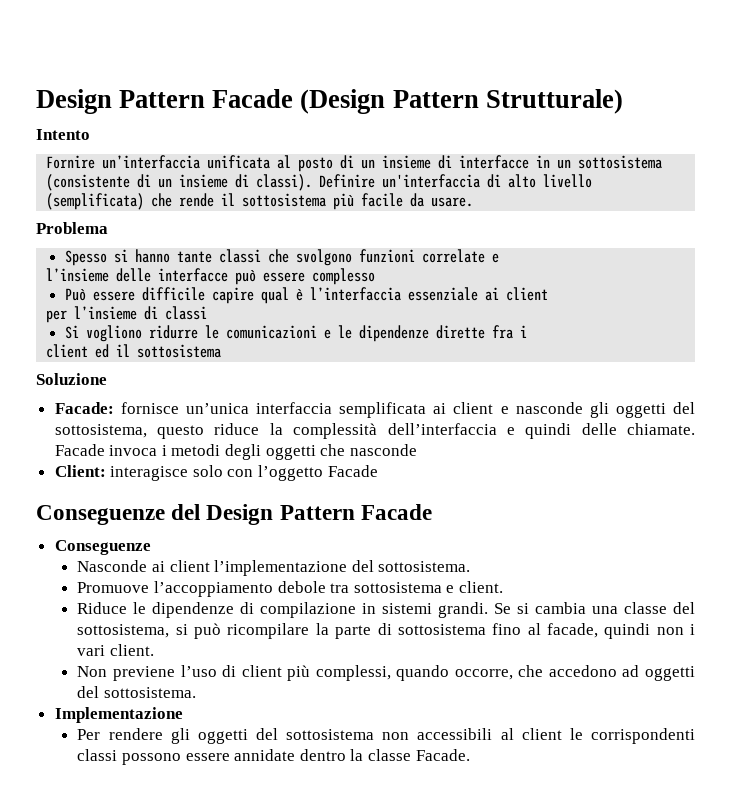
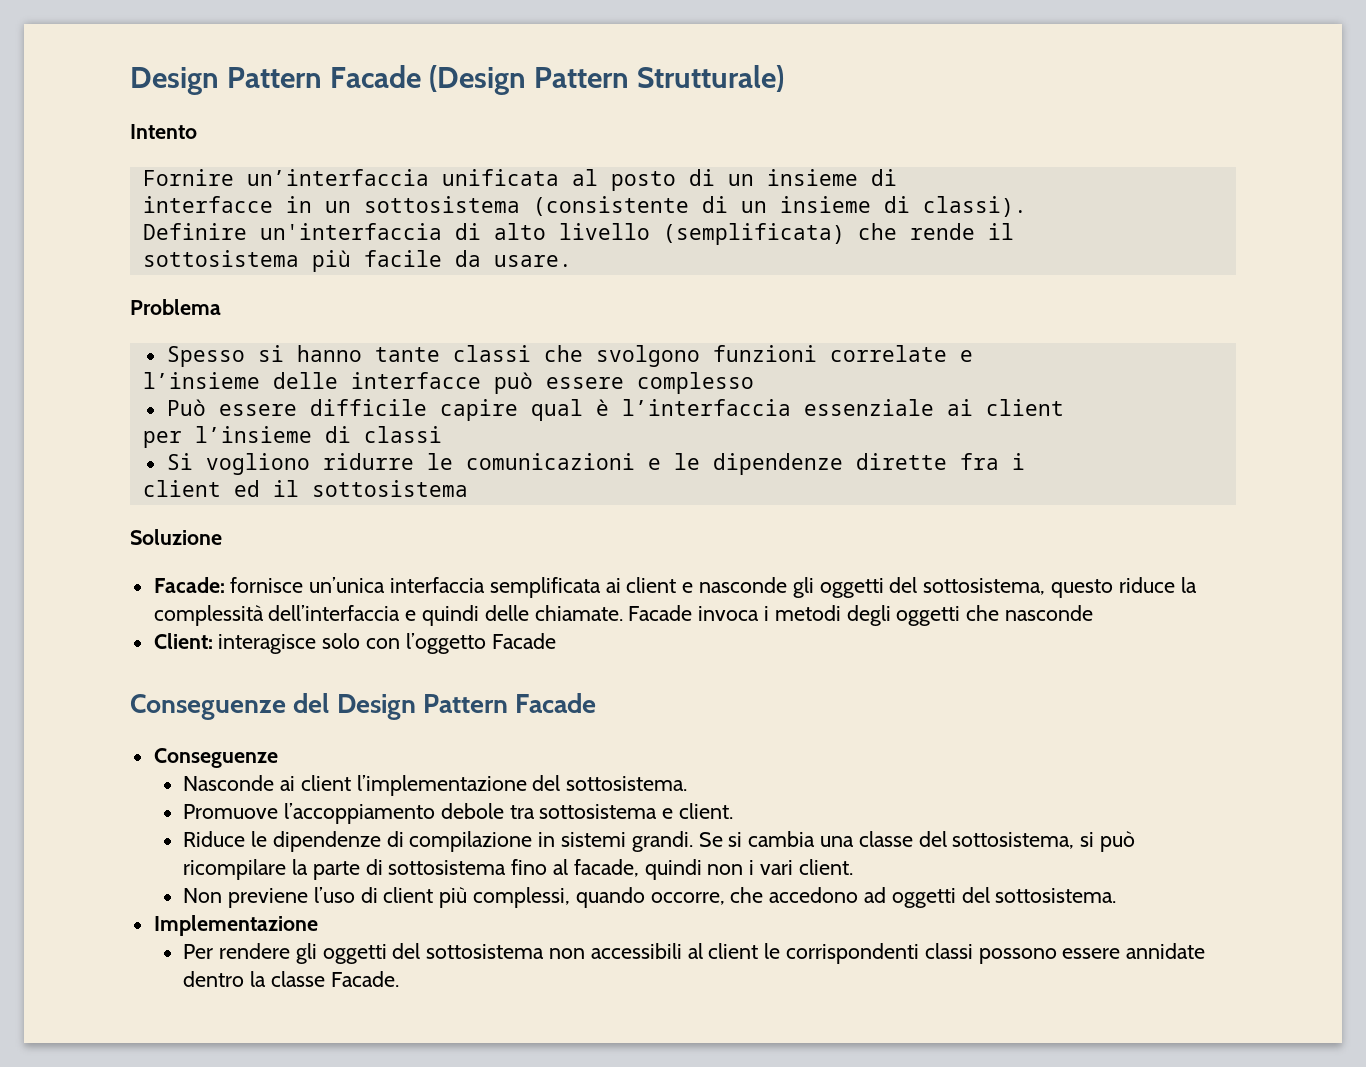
- Fornire un’interfaccia unificata al posto di un insieme di interfacce in un sottosistema (consistente di un insieme di classi). Definire un'interfaccia di alto livello (semplificata) che rende il sottosistema più facile da usare.
+ Fornire un’interfaccia unificata al posto di un insieme di
+ interfacce in un sottosistema (consistente di un insieme di classi).
+ Definire un'interfaccia di alto livello (semplificata) che rende il
+ sottosistema più facile da usare.

